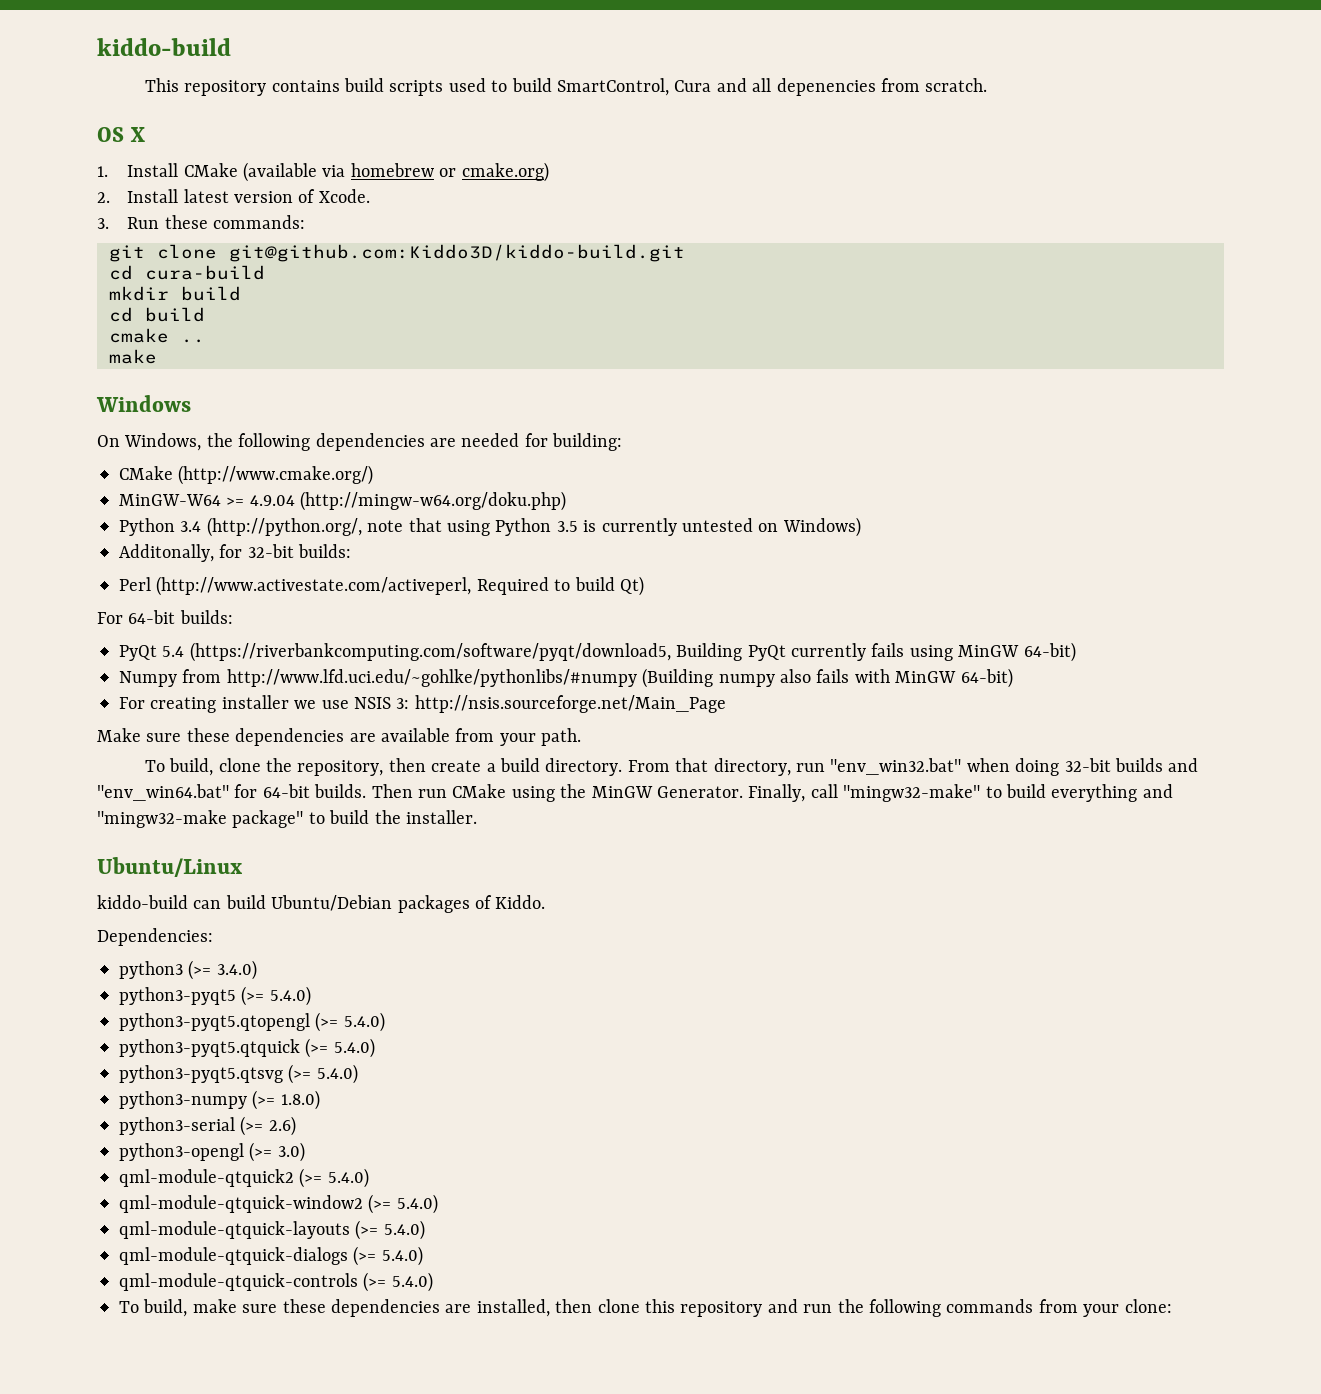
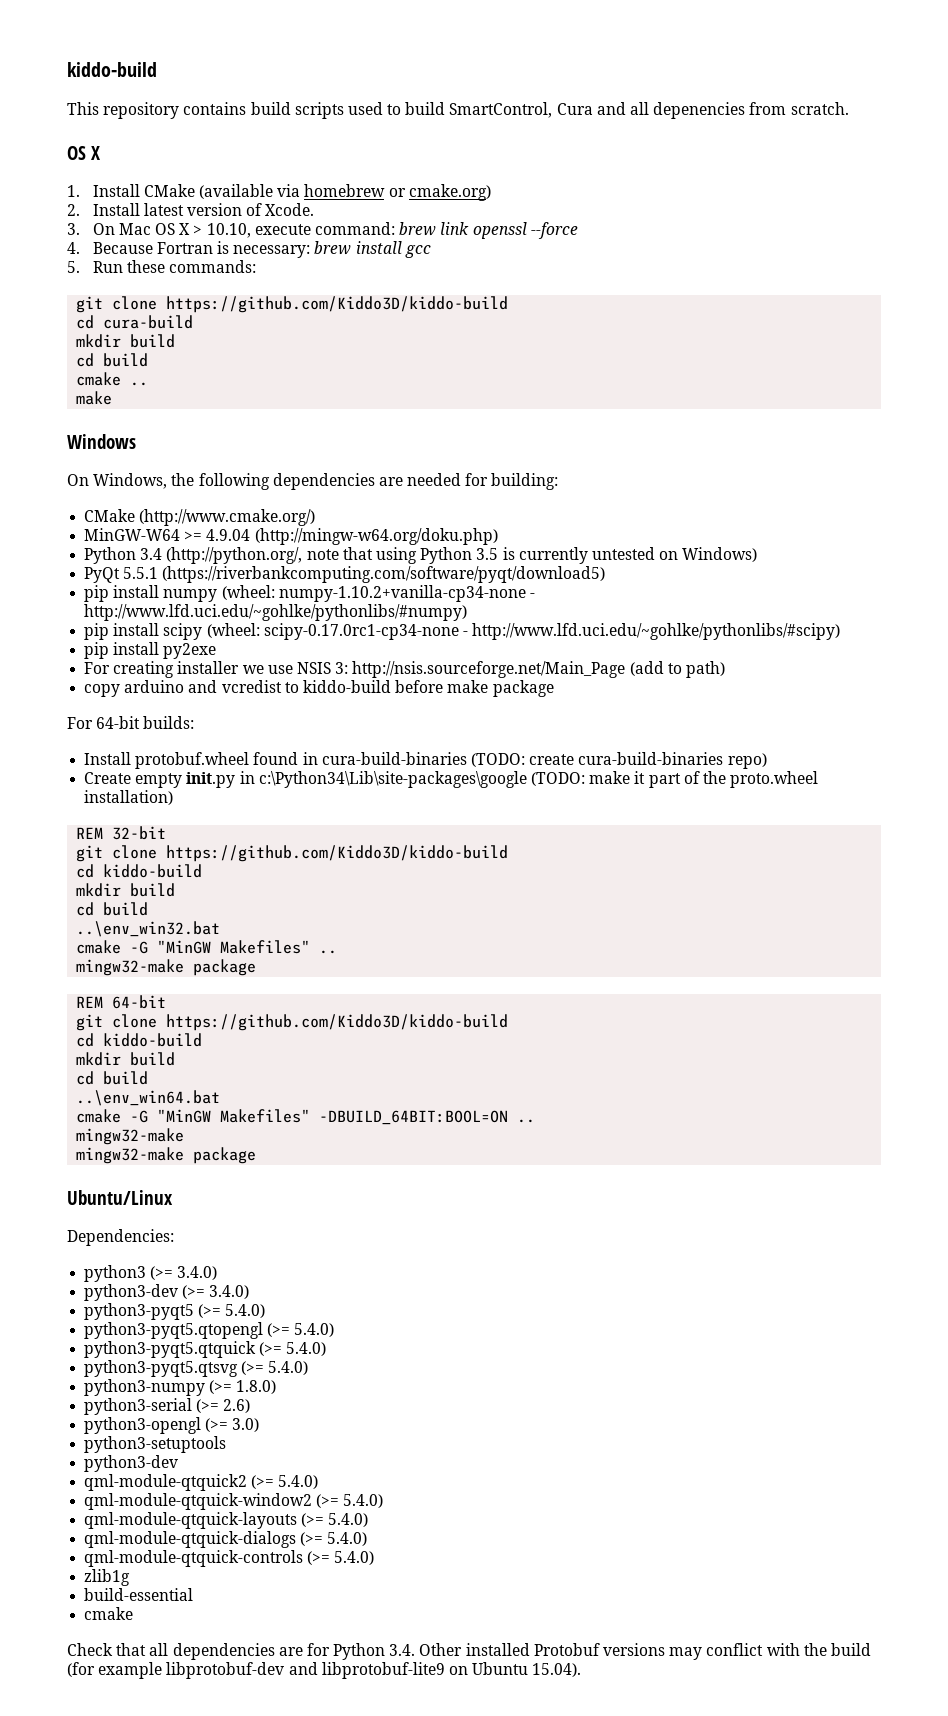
- 3. Run these commands:
- git clone git@github.com:Kiddo3D/kiddo-build.git
+ 3. On Mac OS X > 10.10, execute command: brew link openssl --force
+ 4. Because Fortran is necessary: brew install gcc
+ 5. Run these commands:
+ git clone https://github.com/Kiddo3D/kiddo-build
- Additonally, for 32-bit builds:
- Perl (http://www.activestate.com/activeperl, Required to build Qt)
- For 64-bit builds:
- PyQt 5.4 (https://riverbankcomputing.com/software/pyqt/download5, Building PyQt currently fails using MinGW 64-bit)
- Numpy from http://www.lfd.uci.edu/~gohlke/pythonlibs/#numpy (Building numpy also fails with MinGW 64-bit)
+ PyQt 5.5.1 (https://riverbankcomputing.com/software/pyqt/download5)
+ pip install numpy (wheel: numpy-1.10.2+vanilla-cp34-none - http://www.lfd.uci.edu/~gohlke/pythonlibs/#numpy)
+ pip install scipy (wheel: scipy-0.17.0rc1-cp34-none - http://www.lfd.uci.edu/~gohlke/pythonlibs/#scipy)
+ pip install py2exe
- For creating installer we use NSIS 3: http://nsis.sourceforge.net/Main_Page
- Make sure these dependencies are available from your path.
- To build, clone the repository, then create a build directory. From that directory, run "env_win32.bat" when doing 32-bit builds and "env_win64.bat" for 64-bit builds. Then run CMake using the MinGW Generator. Finally, call "mingw32-make" to build everything and "mingw32-make package" to build the installer.
+ For creating installer we use NSIS 3: http://nsis.sourceforge.net/Main_Page (add to path)
+ copy arduino and vcredist to kiddo-build before make package
+ For 64-bit builds:
+ Install protobuf.wheel found in cura-build-binaries (TODO: create cura-build-binaries repo)
+ Create empty init.py in c:\Python34\Lib\site-packages\google (TODO: make it part of the proto.wheel installation)
+ REM 32-bit
+ git clone https://github.com/Kiddo3D/kiddo-build
+ cd kiddo-build
+ mkdir build
+ cd build
+ ..\env_win32.bat
+ cmake -G "MinGW Makefiles" ..
+ mingw32-make package
+ REM 64-bit
+ git clone https://github.com/Kiddo3D/kiddo-build
+ cd kiddo-build
+ mkdir build
+ cd build
+ ..\env_win64.bat
+ cmake -G "MinGW Makefiles" -DBUILD_64BIT:BOOL=ON ..
+ mingw32-make
+ mingw32-make package
  Ubuntu/Linux
- kiddo-build can build Ubuntu/Debian packages of Kiddo.
+ python3-dev (>= 3.4.0)
+ python3-setuptools
+ python3-dev
- To build, make sure these dependencies are installed, then clone this repository and run the following commands from your clone:
+ zlib1g
+ build-essential
+ cmake
+ Check that all dependencies are for Python 3.4. Other installed Protobuf versions may conflict with the build (for example libprotobuf-dev and libprotobuf-lite9 on Ubuntu 15.04).

